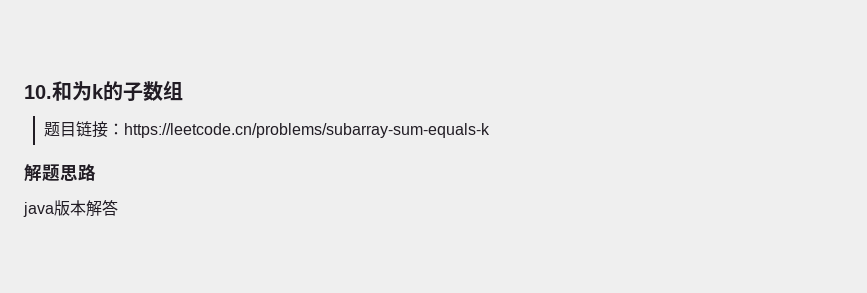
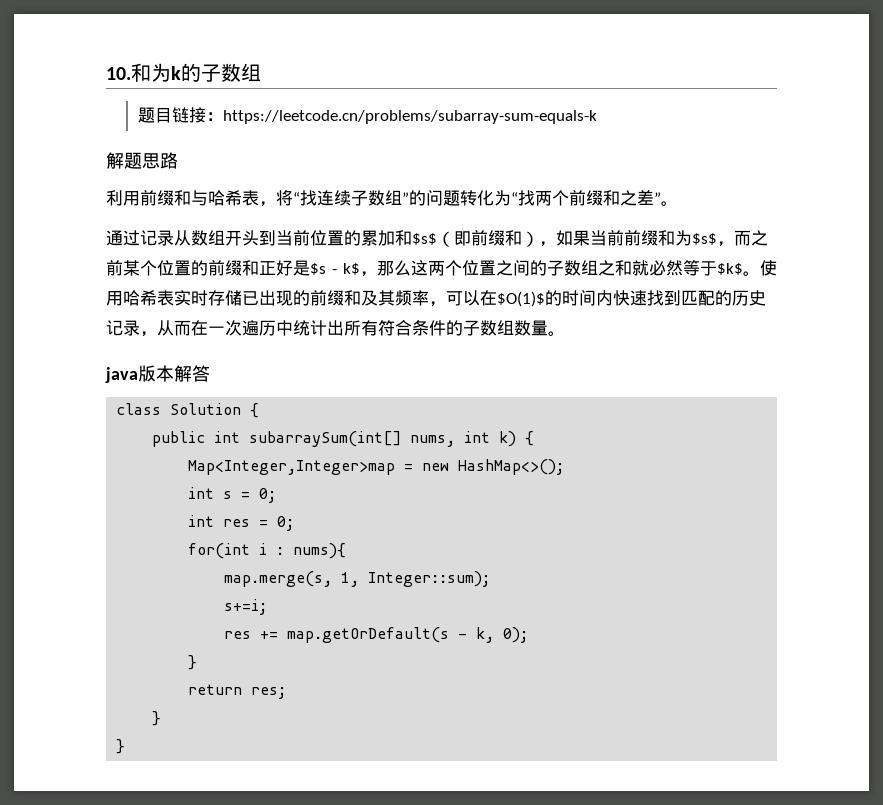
+ 利用前缀和与哈希表，将“找连续子数组”的问题转化为“找两个前缀和之差”。
+ 通过记录从数组开头到当前位置的累加和$s$（即前缀和），如果当前前缀和为$s$，而之前某个位置的前缀和正好是$s - k$，那么这两个位置之间的子数组之和就必然等于$k$。使用哈希表实时存储已出现的前缀和及其频率，可以在$O(1)$的时间内快速找到匹配的历史记录，从而在一次遍历中统计出所有符合条件的子数组数量。
  java版本解答
+ class Solution {
+ public int subarraySum(int[] nums, int k) {
+ Map<Integer,Integer>map = new HashMap<>();
+ int s = 0;
+ int res = 0;
+ for(int i : nums){
+ map.merge(s, 1, Integer::sum);
+ s+=i;
+ res += map.getOrDefault(s - k, 0);
+ }
+ return res;
+ }
+ }

